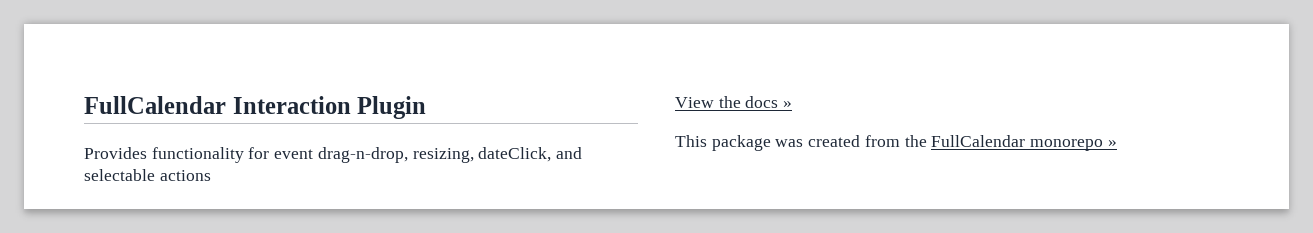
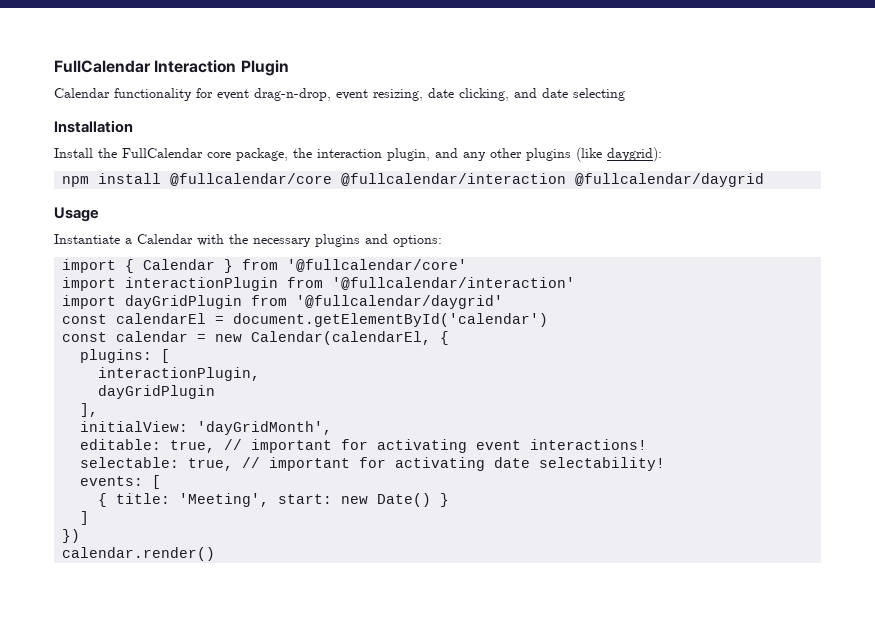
- Provides functionality for event drag-n-drop, resizing, dateClick, and selectable actions
- View the docs »
- This package was created from the FullCalendar monorepo »
+ Calendar functionality for event drag-n-drop, event resizing, date clicking, and date selecting
+ Installation
+ Install the FullCalendar core package, the interaction plugin, and any other plugins (like daygrid):
+ npm install @fullcalendar/core @fullcalendar/interaction @fullcalendar/daygrid
+ Usage
+ Instantiate a Calendar with the necessary plugins and options:
+ import { Calendar } from '@fullcalendar/core'
+ import interactionPlugin from '@fullcalendar/interaction'
+ import dayGridPlugin from '@fullcalendar/daygrid'
+ const calendarEl = document.getElementById('calendar')
+ const calendar = new Calendar(calendarEl, {
+ plugins: [
+ interactionPlugin,
+ dayGridPlugin
+ ],
+ initialView: 'dayGridMonth',
+ editable: true, // important for activating event interactions!
+ selectable: true, // important for activating date selectability!
+ events: [
+ { title: 'Meeting', start: new Date() }
+ ]
+ })
+ calendar.render()

